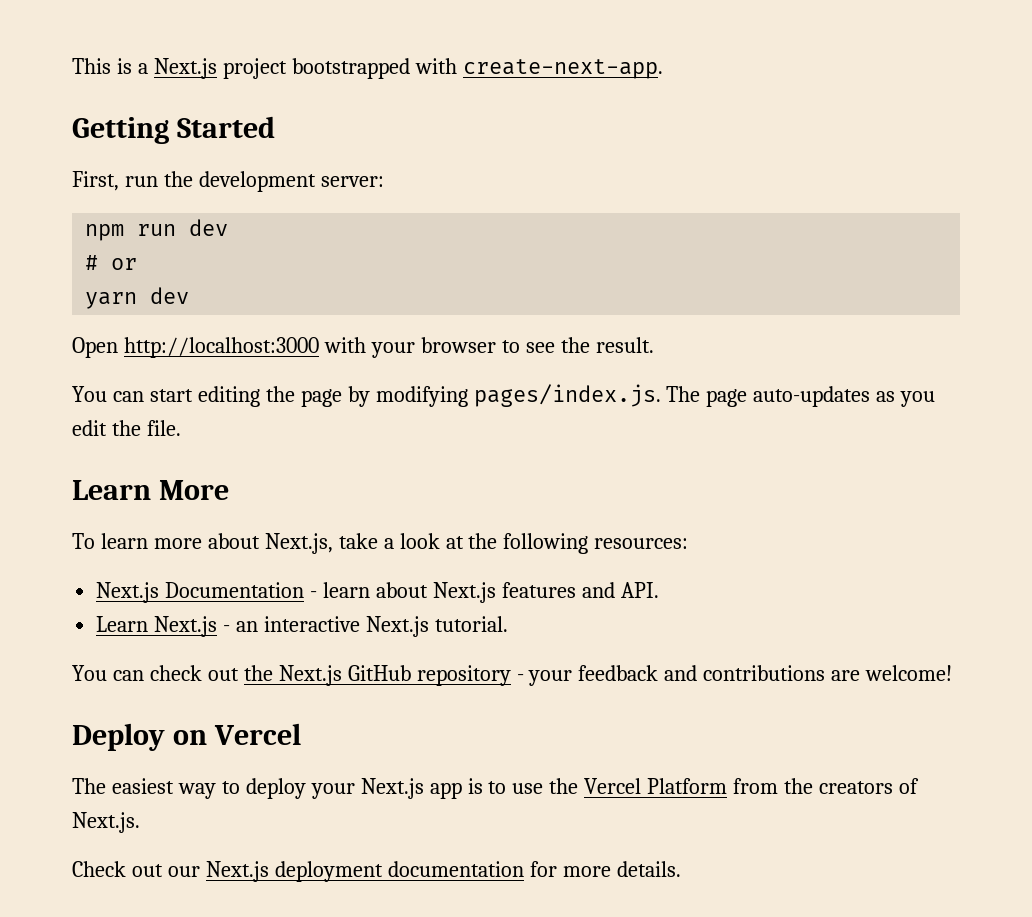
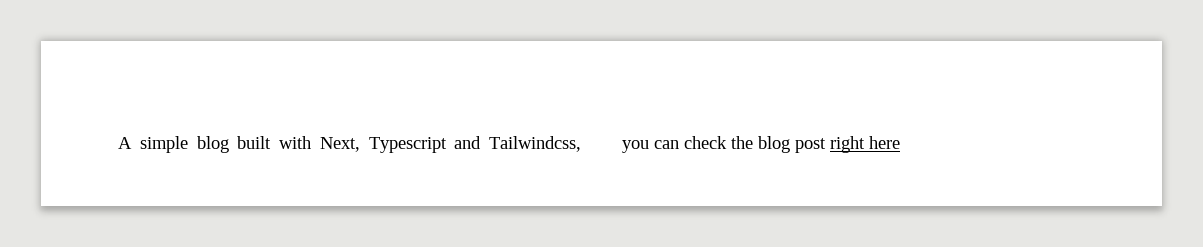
- This is a Next.js project bootstrapped with create-next-app.
- Getting Started
- First, run the development server:
- npm run dev
- # or
- yarn dev
- Open http://localhost:3000 with your browser to see the result.
- You can start editing the page by modifying pages/index.js. The page auto-updates as you edit the file.
- Learn More
- To learn more about Next.js, take a look at the following resources:
- Next.js Documentation - learn about Next.js features and API.
- Learn Next.js - an interactive Next.js tutorial.
- You can check out the Next.js GitHub repository - your feedback and contributions are welcome!
- Deploy on Vercel
- The easiest way to deploy your Next.js app is to use the Vercel Platform from the creators of Next.js.
- Check out our Next.js deployment documentation for more details.
+ A simple blog built with Next, Typescript and Tailwindcss, you can check the blog post right here

